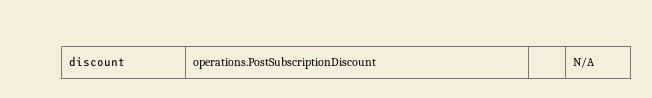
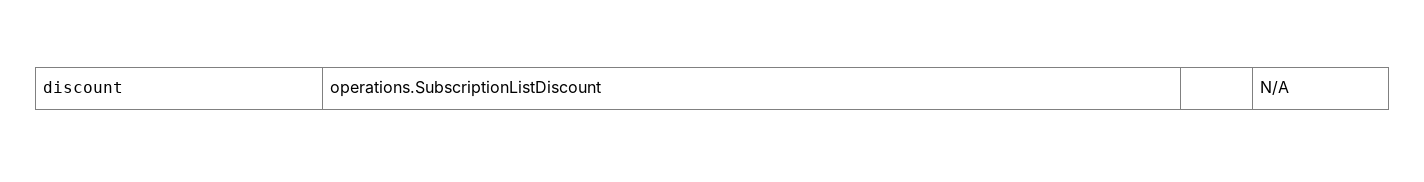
- discount | operations.PostSubscriptionDiscount | | N/A
+ discount | operations.SubscriptionListDiscount | | N/A

